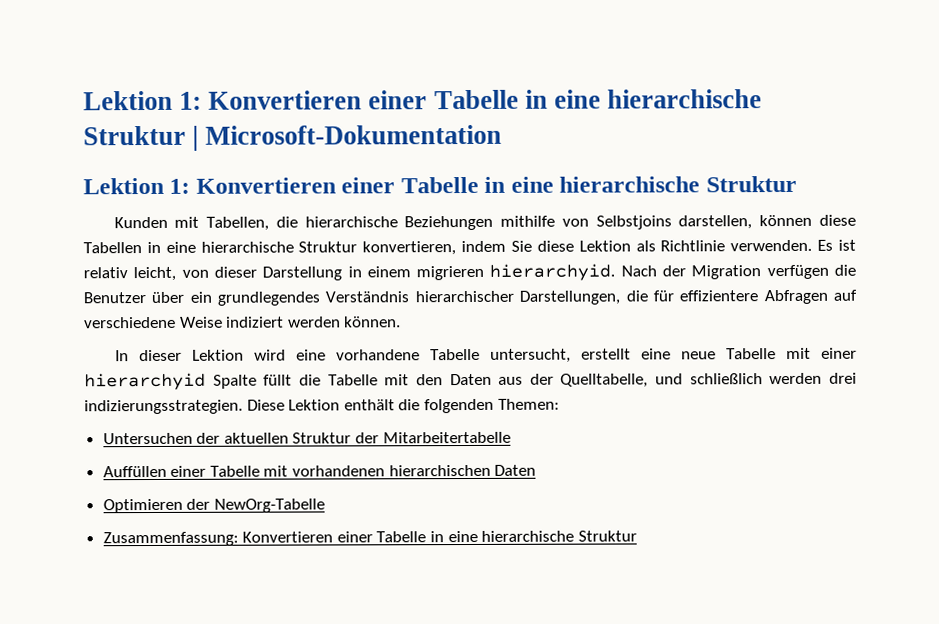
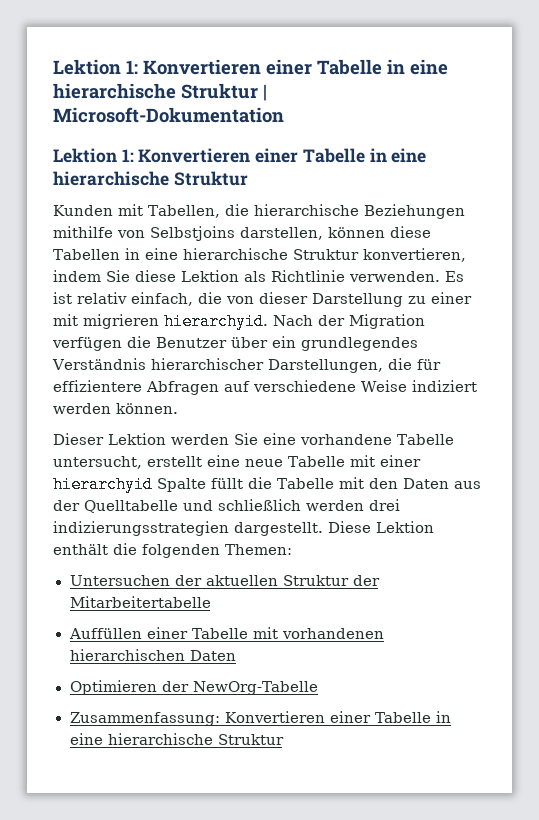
- Es ist relativ leicht, von dieser Darstellung in einem migrieren hierarchyid.
+ Es ist relativ einfach, die von dieser Darstellung zu einer mit migrieren hierarchyid.
- In dieser Lektion wird eine vorhandene Tabelle untersucht, erstellt eine neue Tabelle mit einer hierarchyid Spalte füllt die Tabelle mit den Daten aus der Quelltabelle, und schließlich werden drei indizierungsstrategien.
+ Dieser Lektion werden Sie eine vorhandene Tabelle untersucht, erstellt eine neue Tabelle mit einer hierarchyid Spalte füllt die Tabelle mit den Daten aus der Quelltabelle und schließlich werden drei indizierungsstrategien dargestellt.

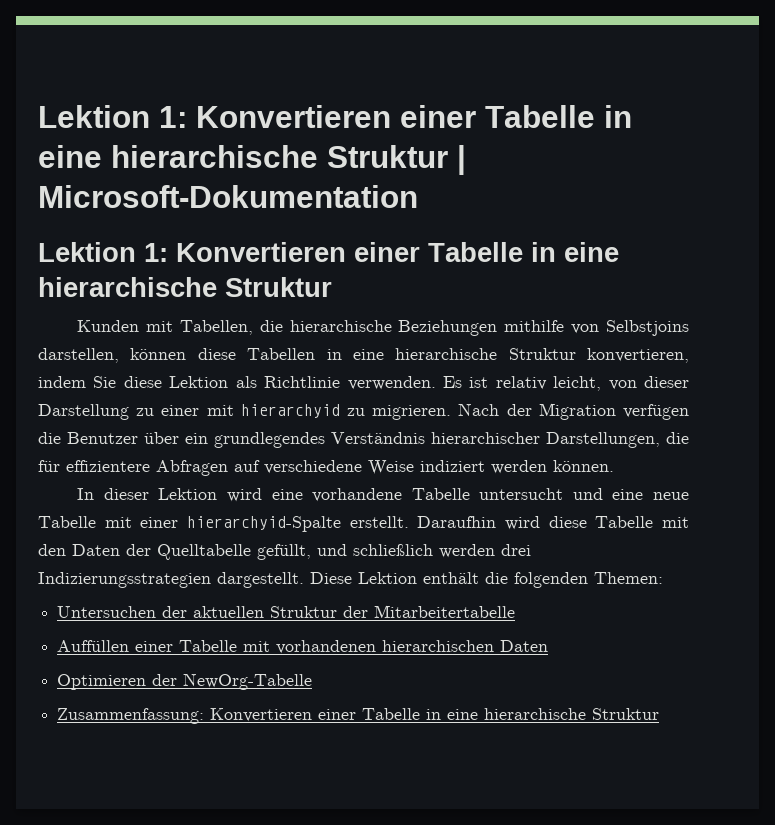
- Es ist relativ einfach, die von dieser Darstellung zu einer mit migrieren hierarchyid.
+ Es ist relativ leicht, von dieser Darstellung zu einer mit hierarchyid zu migrieren.
- Dieser Lektion werden Sie eine vorhandene Tabelle untersucht, erstellt eine neue Tabelle mit einer hierarchyid Spalte füllt die Tabelle mit den Daten aus der Quelltabelle und schließlich werden drei indizierungsstrategien dargestellt.
+ In dieser Lektion wird eine vorhandene Tabelle untersucht und eine neue Tabelle mit einer hierarchyid-Spalte erstellt. Daraufhin wird diese Tabelle mit den Daten der Quelltabelle gefüllt, und schließlich werden drei Indizierungsstrategien dargestellt.

